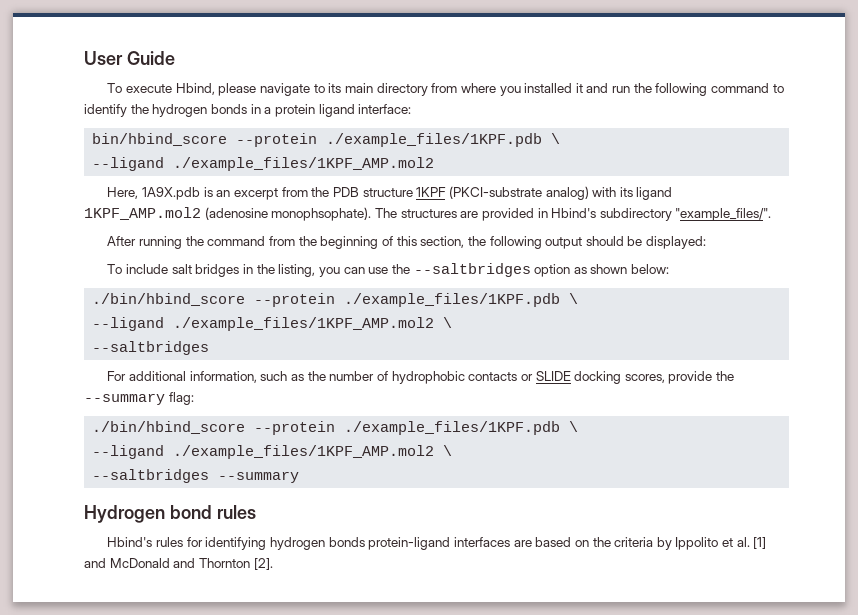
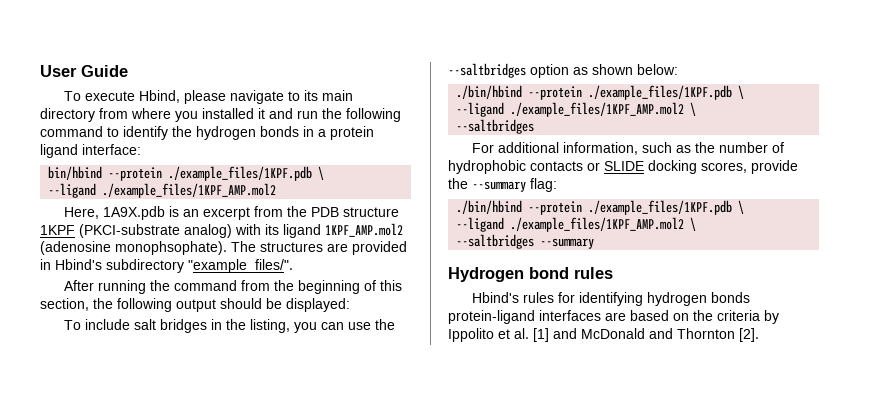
- bin/hbind_score --protein ./example_files/1KPF.pdb \
+ bin/hbind --protein ./example_files/1KPF.pdb \
  To include salt bridges in the listing, you can use the --saltbridges option as shown below:
- ./bin/hbind_score --protein ./example_files/1KPF.pdb \
+ ./bin/hbind --protein ./example_files/1KPF.pdb \
  For additional information, such as the number of hydrophobic contacts or SLIDE docking scores, provide the --summary flag:
- ./bin/hbind_score --protein ./example_files/1KPF.pdb \
+ ./bin/hbind --protein ./example_files/1KPF.pdb \

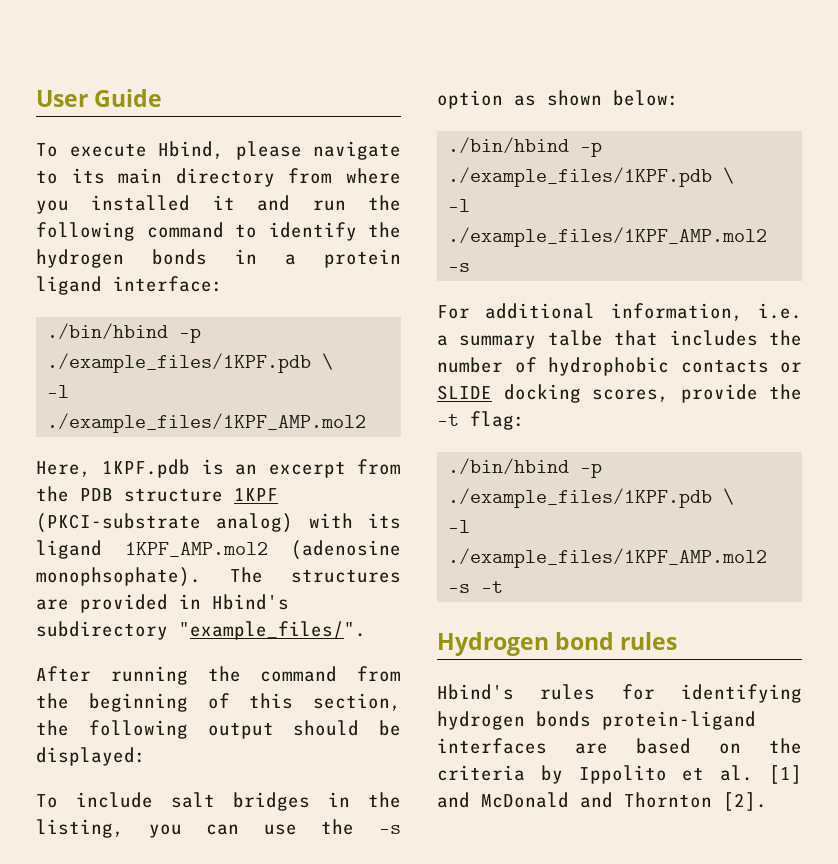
  To execute Hbind, please navigate to its main directory from where you installed it and run the following command to identify the hydrogen bonds in a protein ligand interface:
- bin/hbind --protein ./example_files/1KPF.pdb \
- --ligand ./example_files/1KPF_AMP.mol2
+ ./bin/hbind -p ./example_files/1KPF.pdb \
+ -l ./example_files/1KPF_AMP.mol2
- Here, 1A9X.pdb is an excerpt from the PDB structure 1KPF (PKCI-substrate analog) with its ligand 1KPF_AMP.mol2 (adenosine monophsophate).
+ Here, 1KPF.pdb is an excerpt from the PDB structure 1KPF (PKCI-substrate analog) with its ligand 1KPF_AMP.mol2 (adenosine monophsophate).
- To include salt bridges in the listing, you can use the --saltbridges option as shown below:
- ./bin/hbind --protein ./example_files/1KPF.pdb \
- --ligand ./example_files/1KPF_AMP.mol2 \
- --saltbridges
+ To include salt bridges in the listing, you can use the -s option as shown below:
+ ./bin/hbind -p ./example_files/1KPF.pdb \
+ -l ./example_files/1KPF_AMP.mol2 -s
- For additional information, such as the number of hydrophobic contacts or SLIDE docking scores, provide the --summary flag:
- ./bin/hbind --protein ./example_files/1KPF.pdb \
- --ligand ./example_files/1KPF_AMP.mol2 \
- --saltbridges --summary
+ For additional information, i.e. a summary talbe that includes the number of hydrophobic contacts or SLIDE docking scores, provide the -t flag:
+ ./bin/hbind -p ./example_files/1KPF.pdb \
+ -l ./example_files/1KPF_AMP.mol2 -s -t

